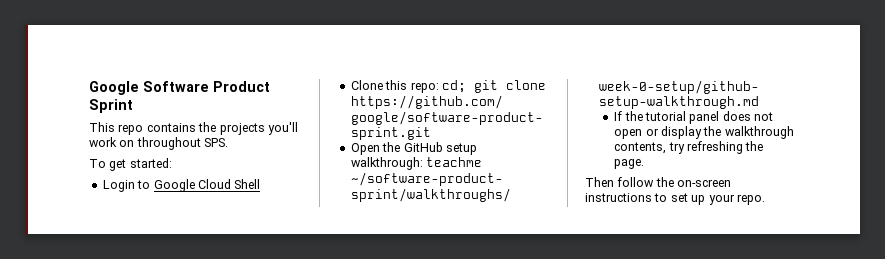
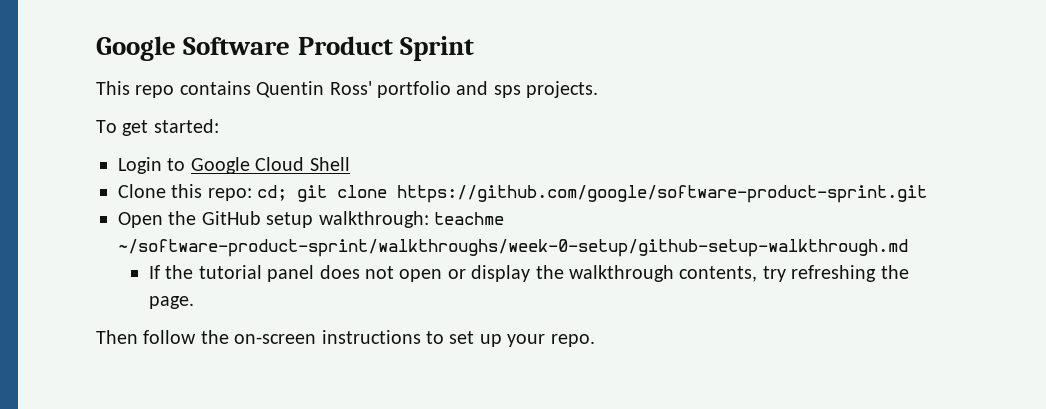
- This repo contains the projects you'll work on throughout SPS.
+ This repo contains Quentin Ross' portfolio and sps projects.

